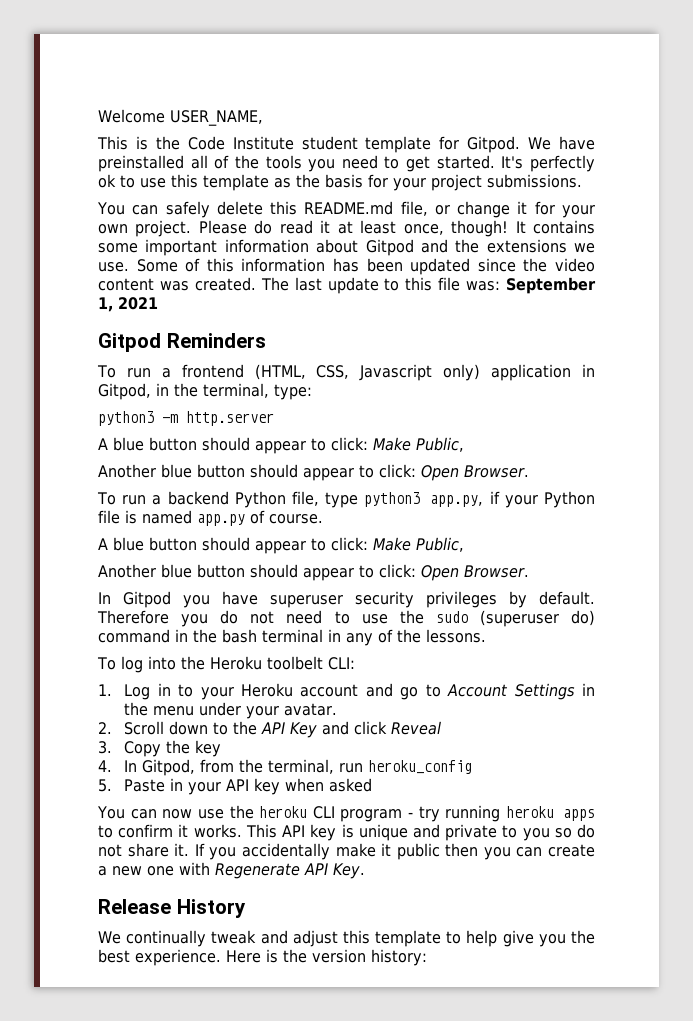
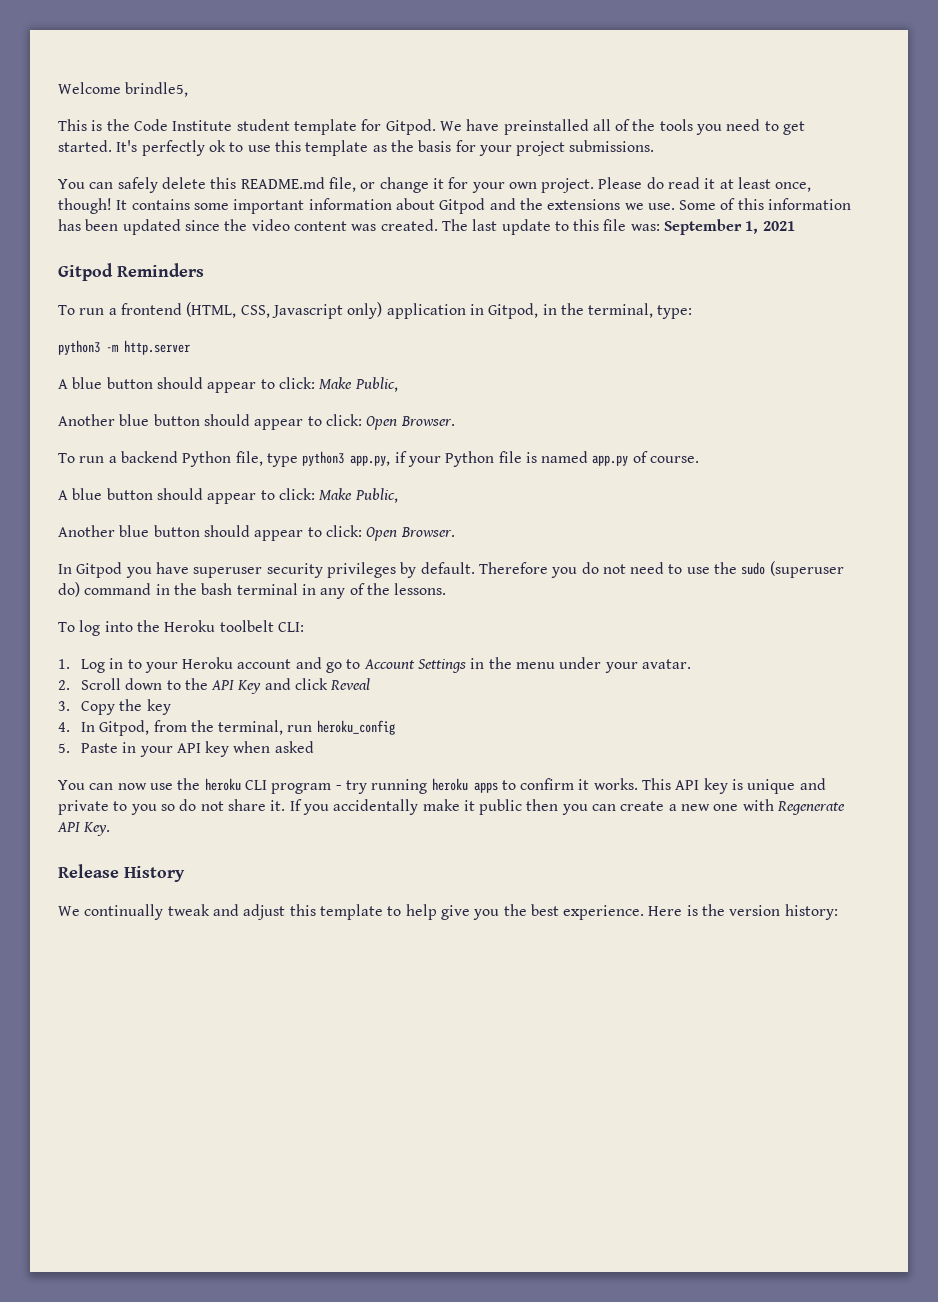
- Welcome USER_NAME,
+ Welcome brindle5,

